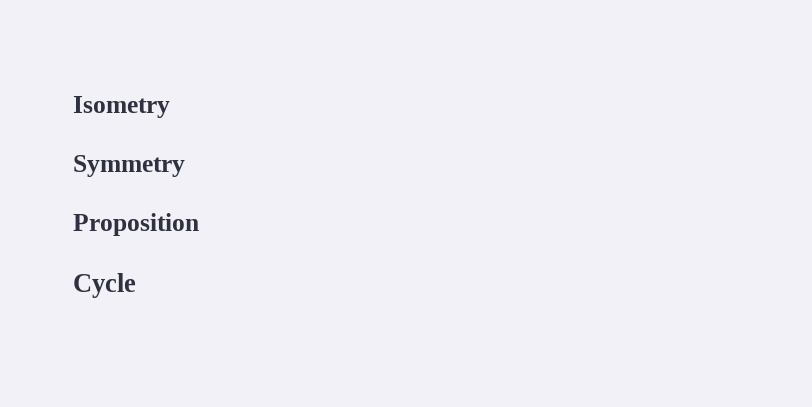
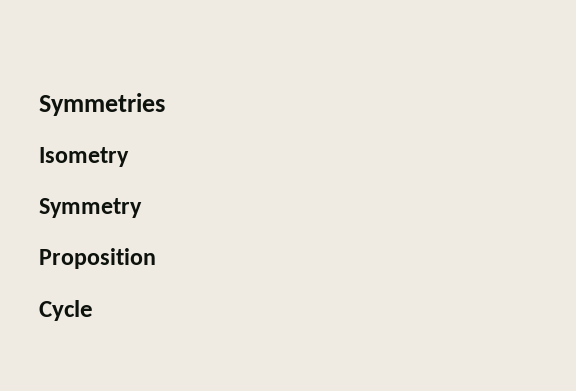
+ Symmetries

